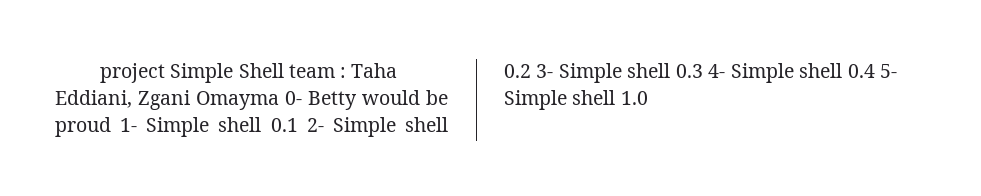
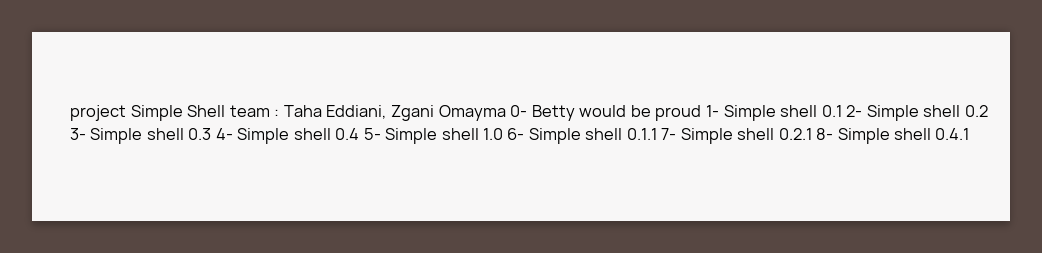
- project Simple Shell team : Taha Eddiani, Zgani Omayma 0- Betty would be proud 1- Simple shell 0.1 2- Simple shell 0.2 3- Simple shell 0.3 4- Simple shell 0.4 5- Simple shell 1.0
+ project Simple Shell team : Taha Eddiani, Zgani Omayma 0- Betty would be proud 1- Simple shell 0.1 2- Simple shell 0.2 3- Simple shell 0.3 4- Simple shell 0.4 5- Simple shell 1.0 6- Simple shell 0.1.1 7- Simple shell 0.2.1 8- Simple shell 0.4.1

